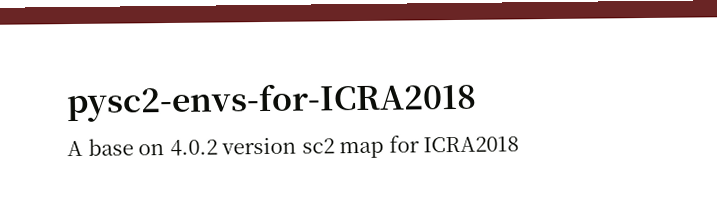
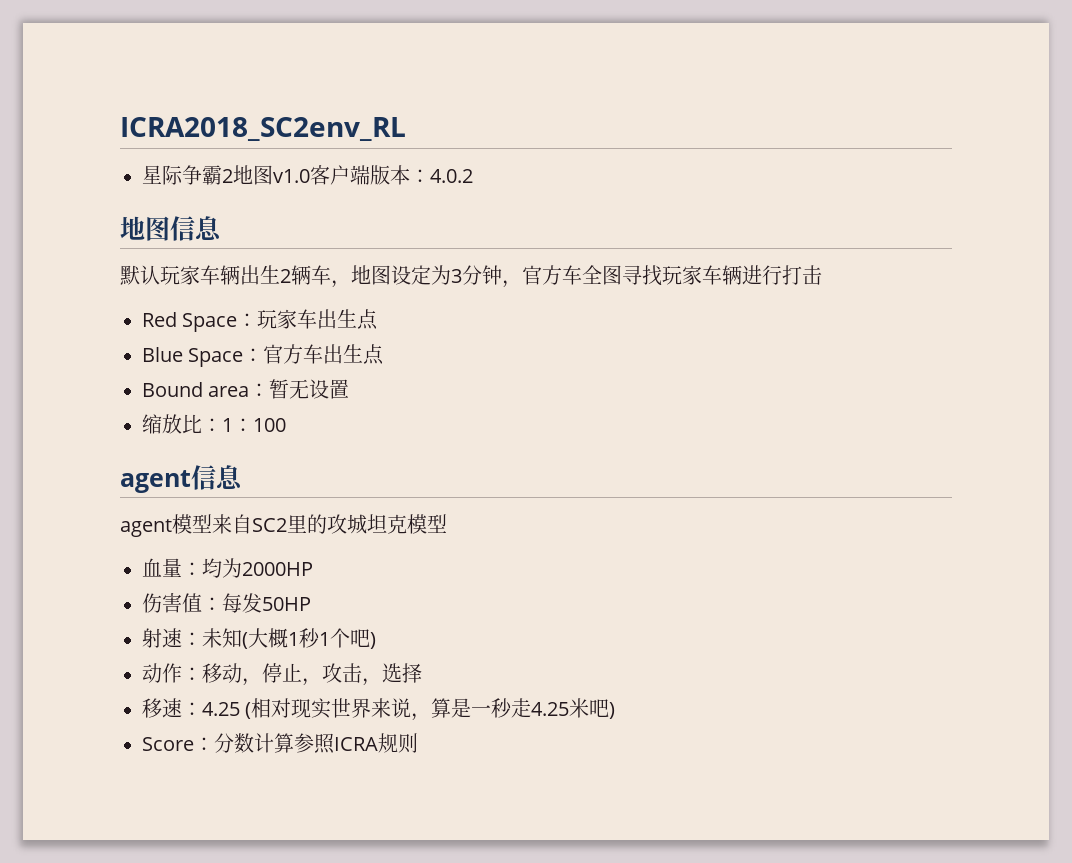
- pysc2-envs-for-ICRA2018
- A base on 4.0.2 version sc2 map for ICRA2018
+ ICRA2018_SC2env_RL
+ 星际争霸2地图v1.0客户端版本：4.0.2
+ 地图信息
+ 默认玩家车辆出生2辆车，地图设定为3分钟，官方车全图寻找玩家车辆进行打击
+ Red Space：玩家车出生点
+ Blue Space：官方车出生点
+ Bound area：暂无设置
+ 缩放比：1：100
+ agent信息
+ agent模型来自SC2里的攻城坦克模型
+ 血量：均为2000HP
+ 伤害值：每发50HP
+ 射速：未知(大概1秒1个吧)
+ 动作：移动，停止，攻击，选择
+ 移速：4.25 (相对现实世界来说，算是一秒走4.25米吧)
+ Score：分数计算参照ICRA规则

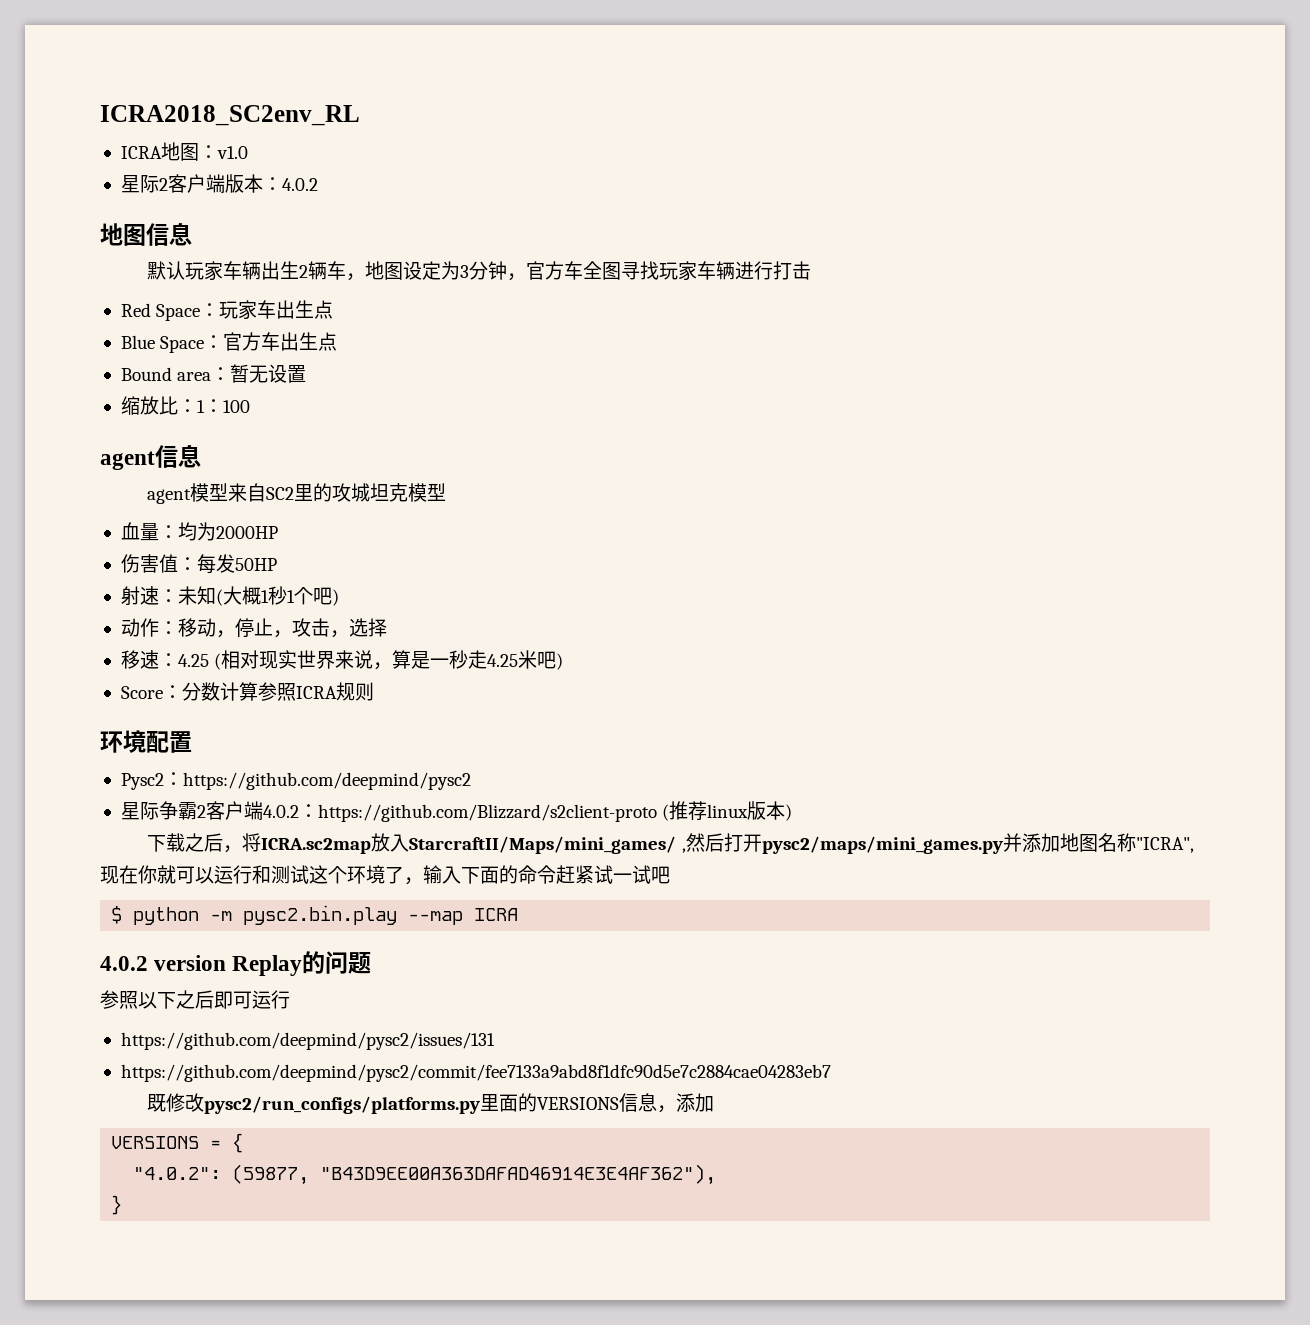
- 星际争霸2地图v1.0客户端版本：4.0.2
+ ICRA地图：v1.0
+ 星际2客户端版本：4.0.2
+ 环境配置
+ Pysc2：https://github.com/deepmind/pysc2
+ 星际争霸2客户端4.0.2：https://github.com/Blizzard/s2client-proto (推荐linux版本)
+ 下载之后，将ICRA.sc2map放入StarcraftII/Maps/mini_games/ ,然后打开pysc2/maps/mini_games.py并添加地图名称"ICRA",现在你就可以运行和测试这个环境了，输入下面的命令赶紧试一试吧
+ $ python -m pysc2.bin.play --map ICRA
+ 4.0.2 version Replay的问题
+ 参照以下之后即可运行
+ https://github.com/deepmind/pysc2/issues/131
+ https://github.com/deepmind/pysc2/commit/fee7133a9abd8f1dfc90d5e7c2884cae04283eb7
+ 既修改pysc2/run_configs/platforms.py里面的VERSIONS信息，添加
+ VERSIONS = {
+ "4.0.2": (59877, "B43D9EE00A363DAFAD46914E3E4AF362"),
+ }

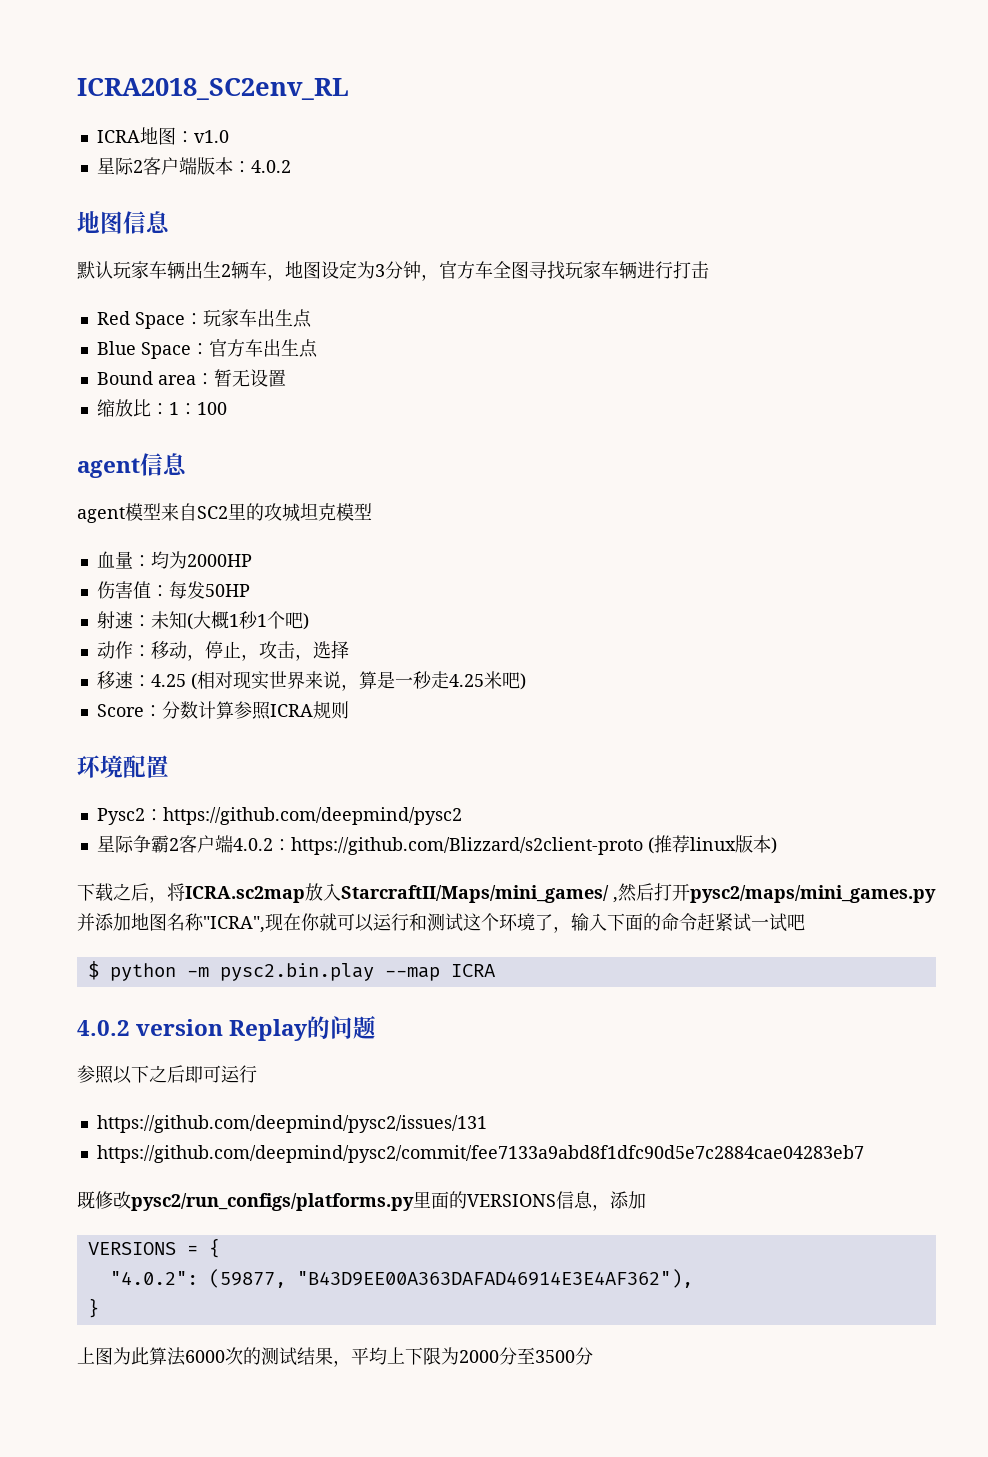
+ 上图为此算法6000次的测试结果，平均上下限为2000分至3500分

